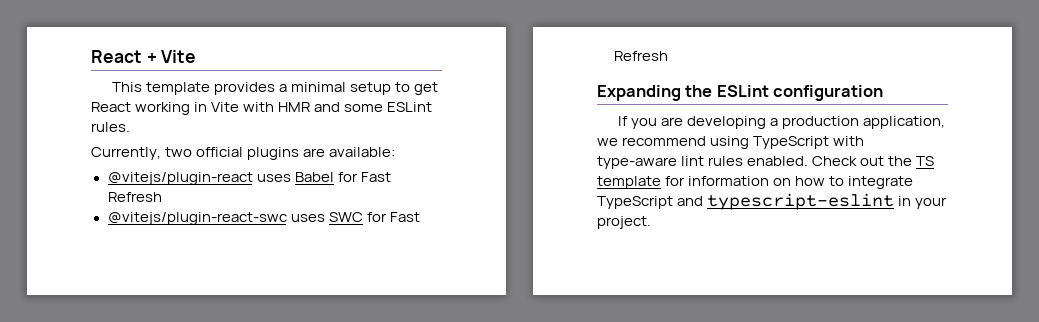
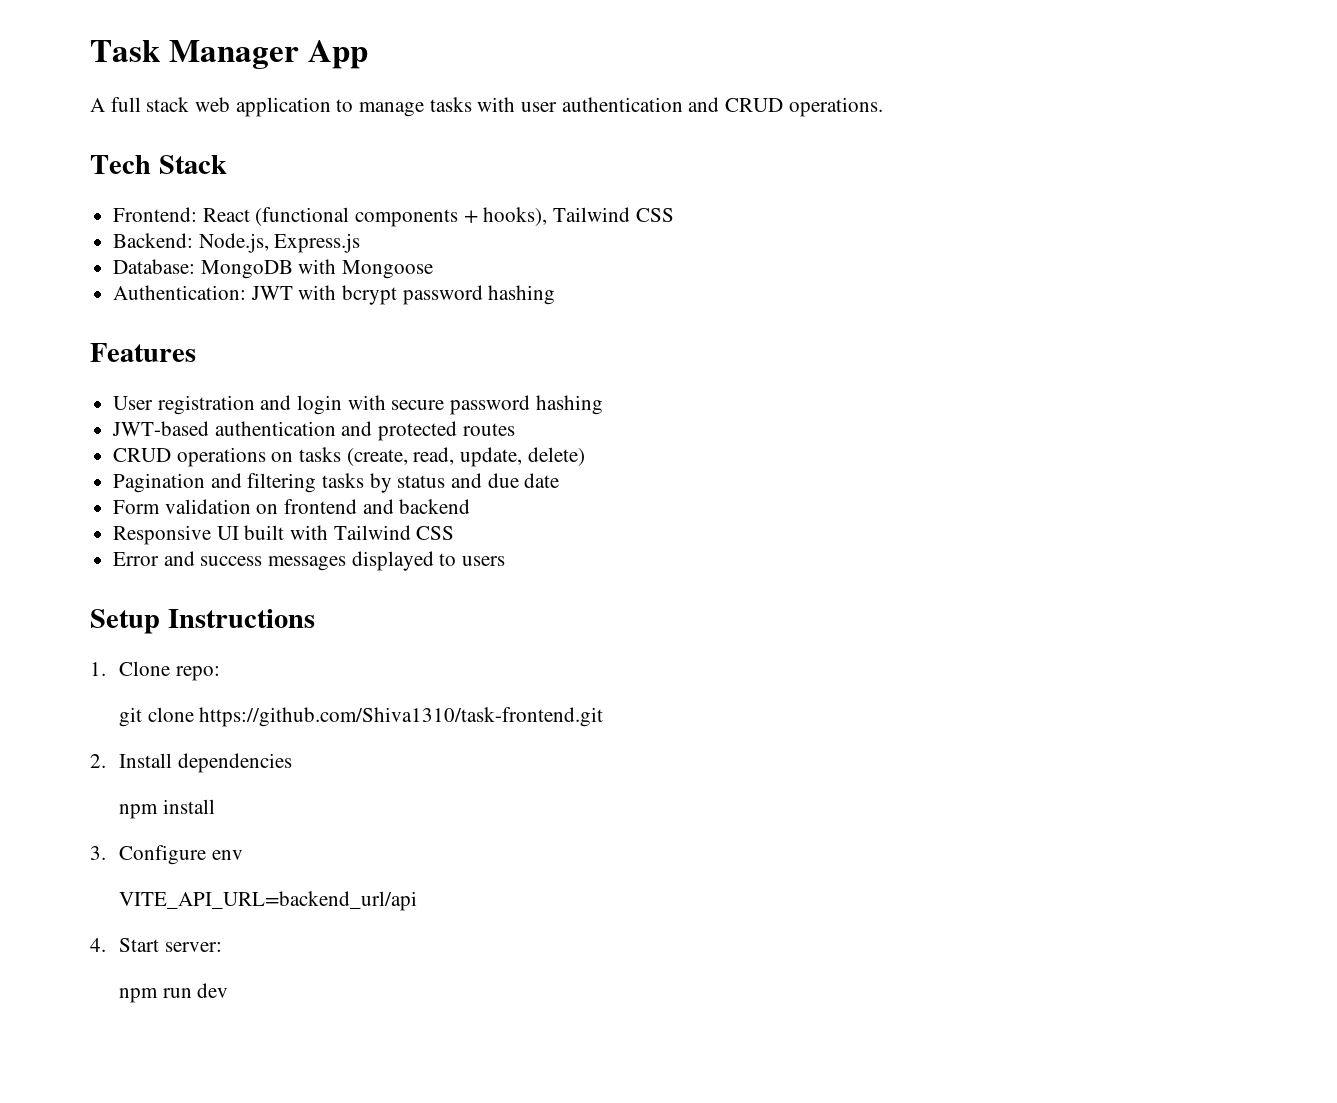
- React + Vite
- This template provides a minimal setup to get React working in Vite with HMR and some ESLint rules.
- Currently, two official plugins are available:
- @vitejs/plugin-react uses Babel for Fast Refresh
- @vitejs/plugin-react-swc uses SWC for Fast Refresh
- Expanding the ESLint configuration
- If you are developing a production application, we recommend using TypeScript with type-aware lint rules enabled. Check out the TS template for information on how to integrate TypeScript and typescript-eslint in your project.
+ Task Manager App
+ A full stack web application to manage tasks with user authentication and CRUD operations.
+ Tech Stack
+ Frontend: React (functional components + hooks), Tailwind CSS
+ Backend: Node.js, Express.js
+ Database: MongoDB with Mongoose
+ Authentication: JWT with bcrypt password hashing
+ Features
+ User registration and login with secure password hashing
+ JWT-based authentication and protected routes
+ CRUD operations on tasks (create, read, update, delete)
+ Pagination and filtering tasks by status and due date
+ Form validation on frontend and backend
+ Responsive UI built with Tailwind CSS
+ Error and success messages displayed to users
+ Setup Instructions
+ 1. Clone repo:
+ git clone https://github.com/Shiva1310/task-frontend.git
+ 2. Install dependencies
+ npm install
+ 3. Configure env
+ VITE_API_URL=backend_url/api
+ 4. Start server:
+ npm run dev

